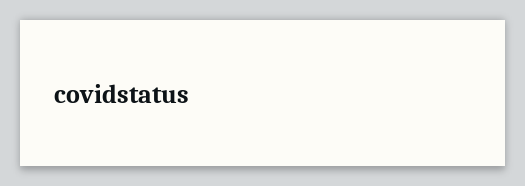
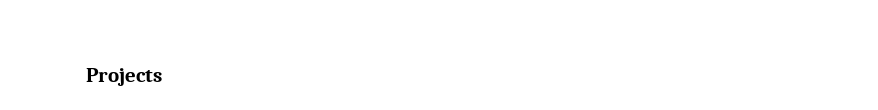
- covidstatus
+ Projects

